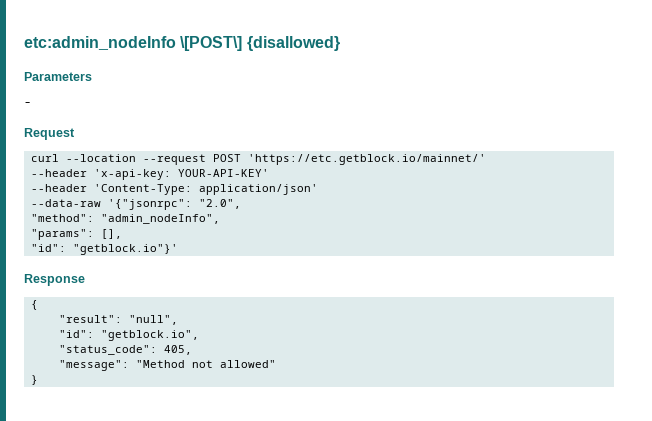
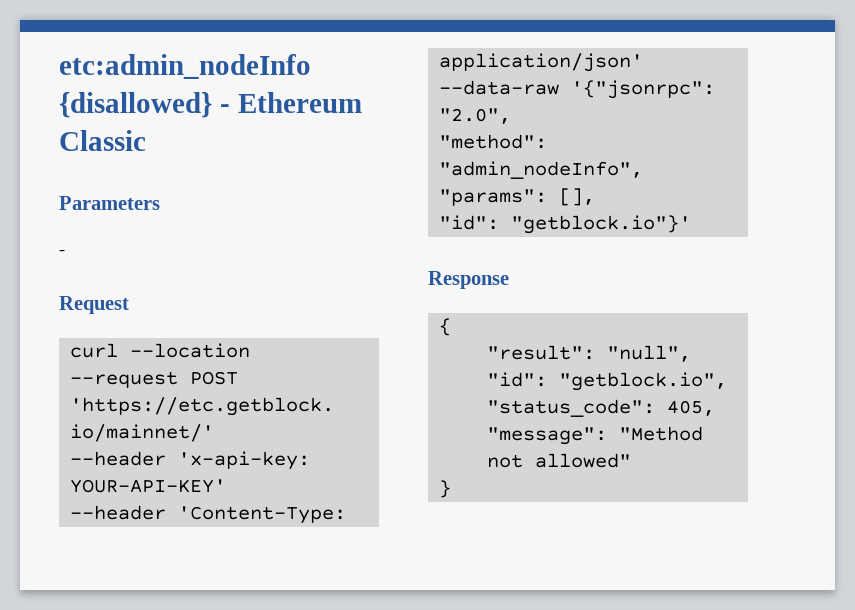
- etc:admin_nodeInfo \[POST\] {disallowed}
+ etc:admin_nodeInfo {disallowed} - Ethereum Classic

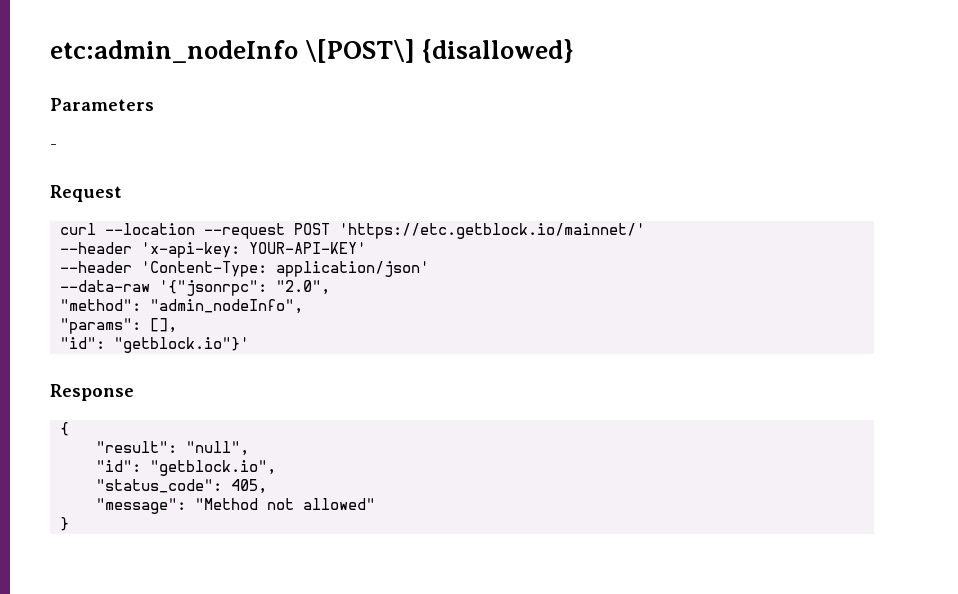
- etc:admin_nodeInfo {disallowed} - Ethereum Classic
+ etc:admin_nodeInfo \[POST\] {disallowed}

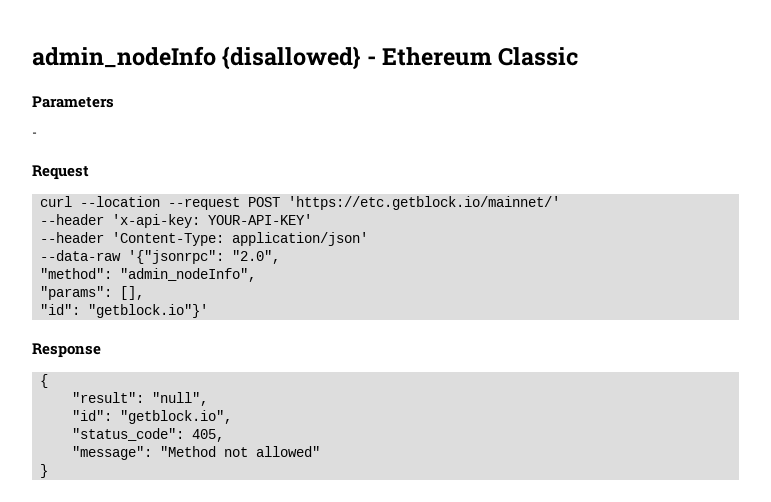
- etc:admin_nodeInfo \[POST\] {disallowed}
+ admin_nodeInfo {disallowed} - Ethereum Classic

